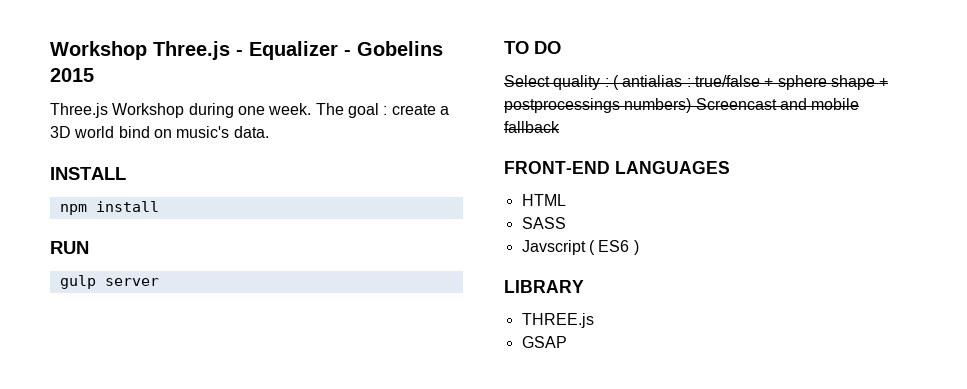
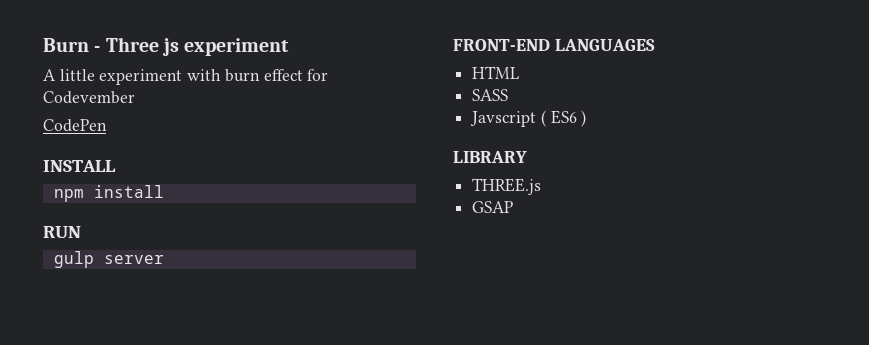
- Workshop Three.js - Equalizer - Gobelins 2015
- Three.js Workshop during one week. The goal : create a 3D world bind on music's data.
+ Burn - Three js experiment
+ A little experiment with burn effect for Codevember
+ CodePen
- TO DO
- Select quality : ( antialias : true/false + sphere shape + postprocessings numbers) Screencast and mobile fallback

